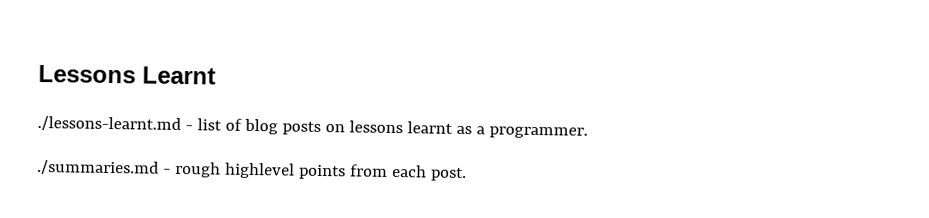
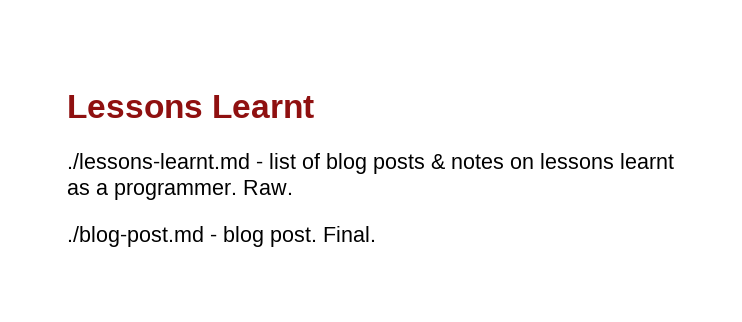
- ./lessons-learnt.md - list of blog posts on lessons learnt as a programmer.
- ./summaries.md - rough highlevel points from each post.
+ ./lessons-learnt.md - list of blog posts & notes on lessons learnt as a programmer. Raw.
+ ./blog-post.md - blog post. Final.

